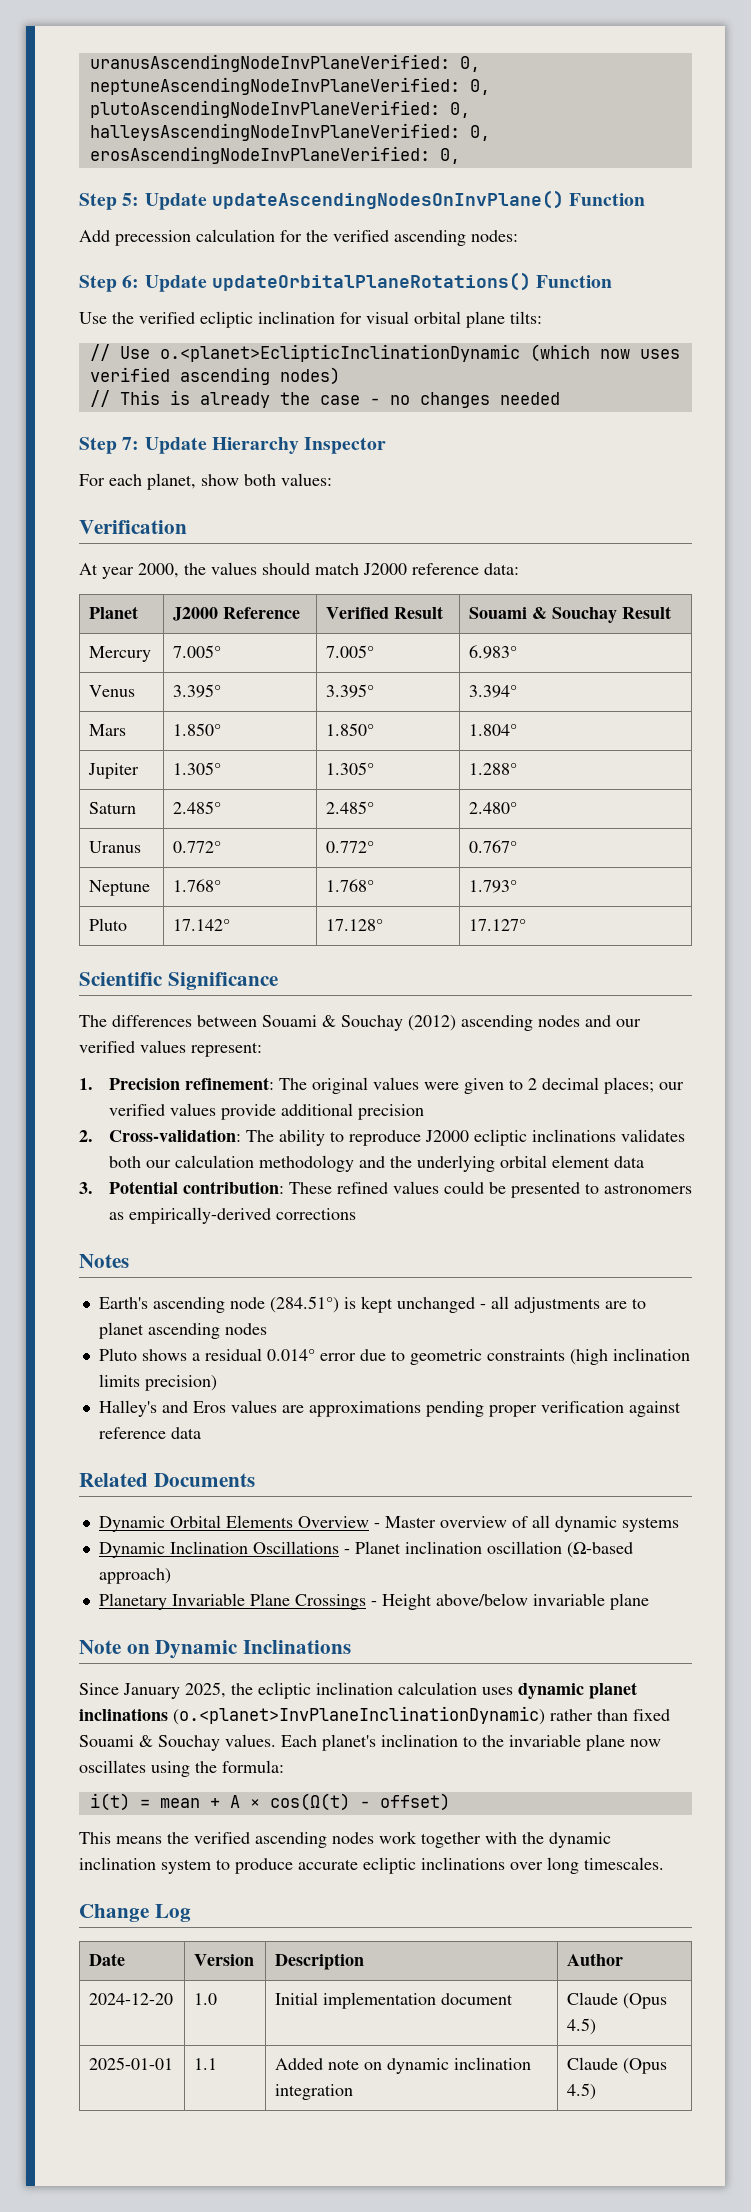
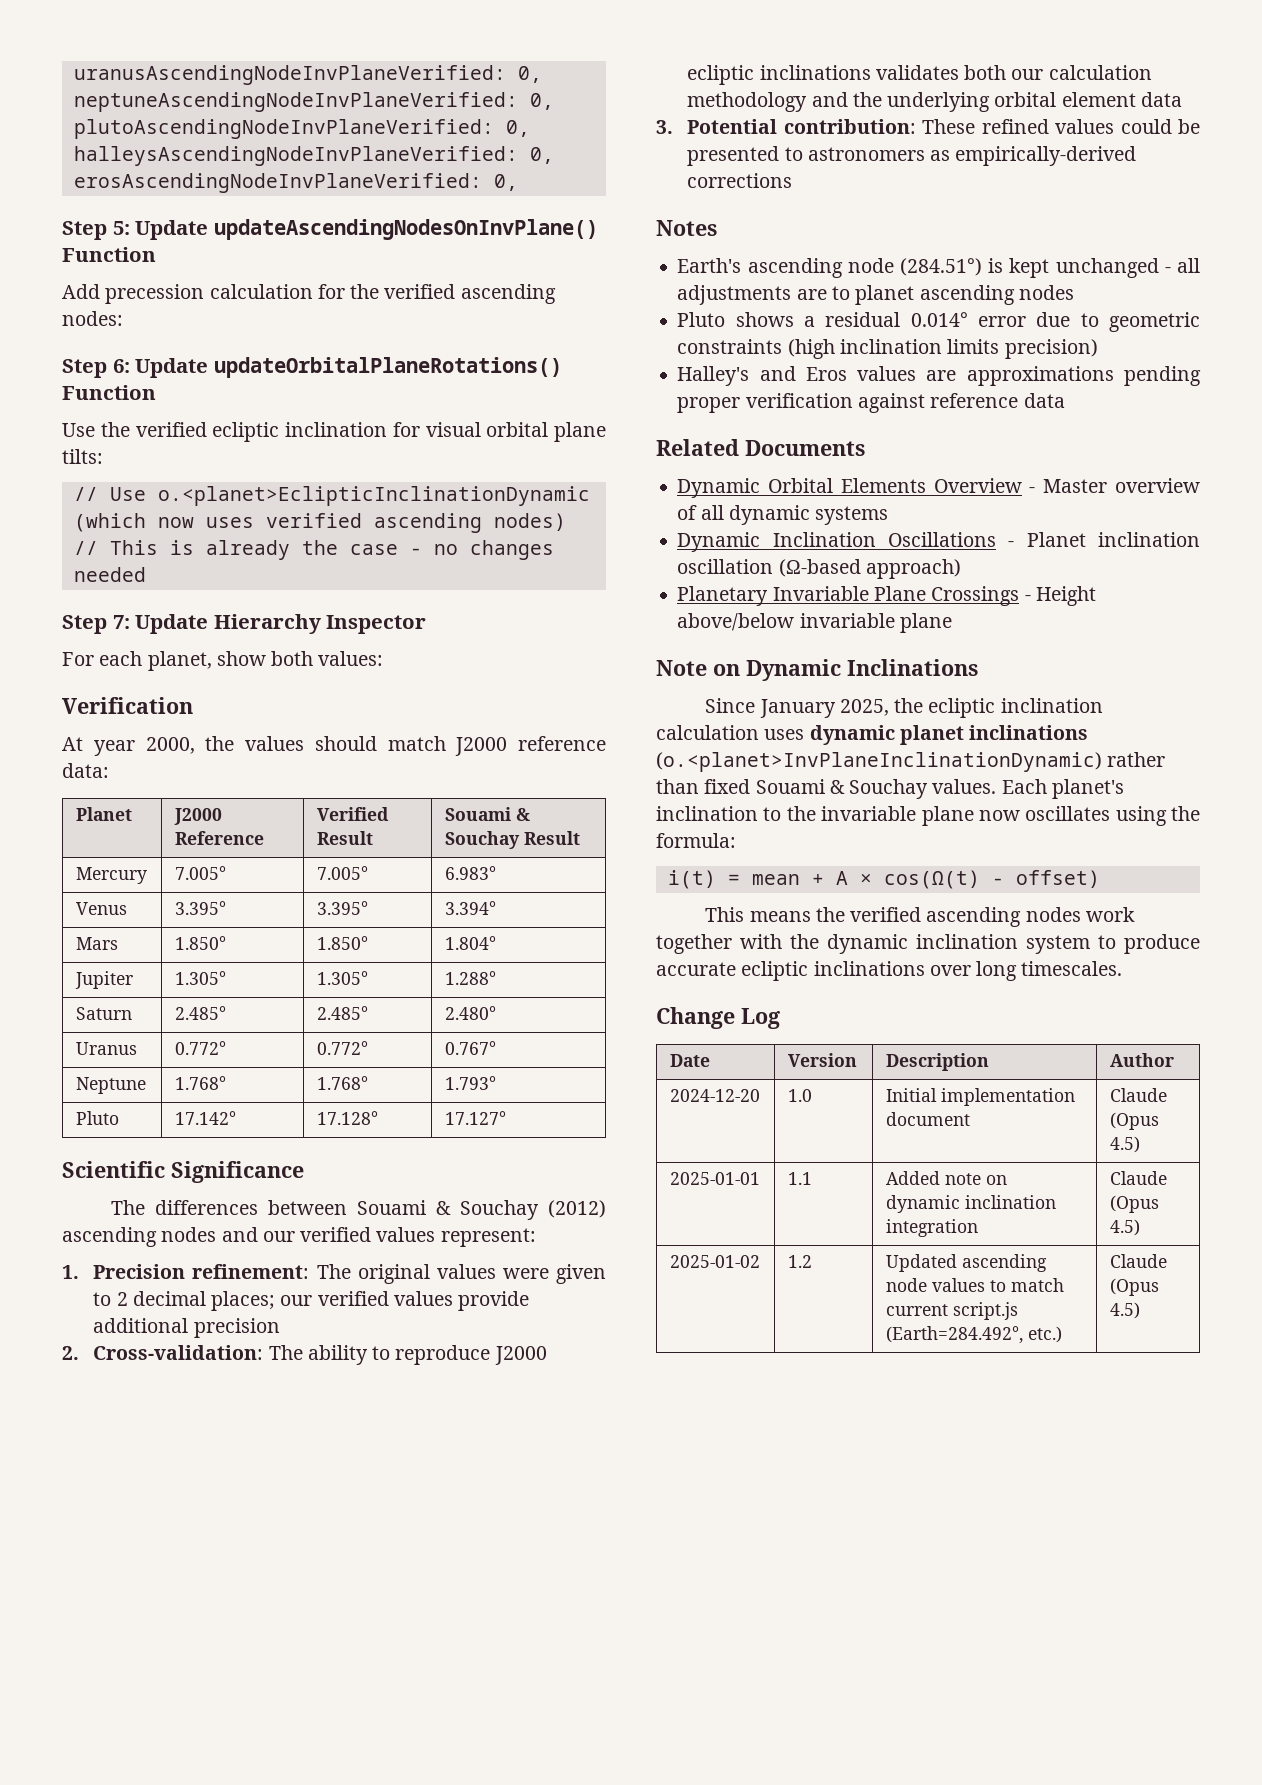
+ 2025-01-02 | 1.2 | Updated ascending node values to match current script.js (Earth=284.492°, etc.) | Claude (Opus 4.5)

